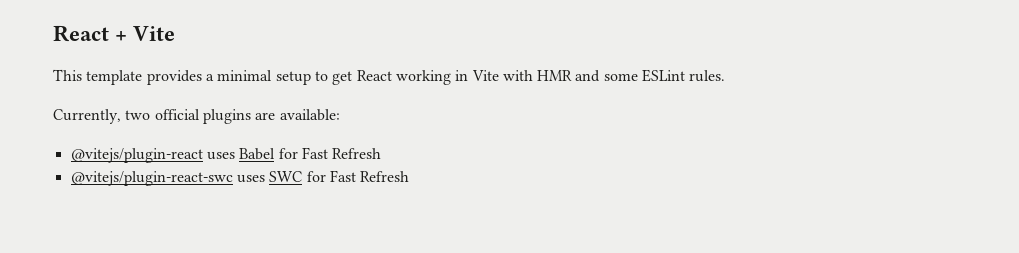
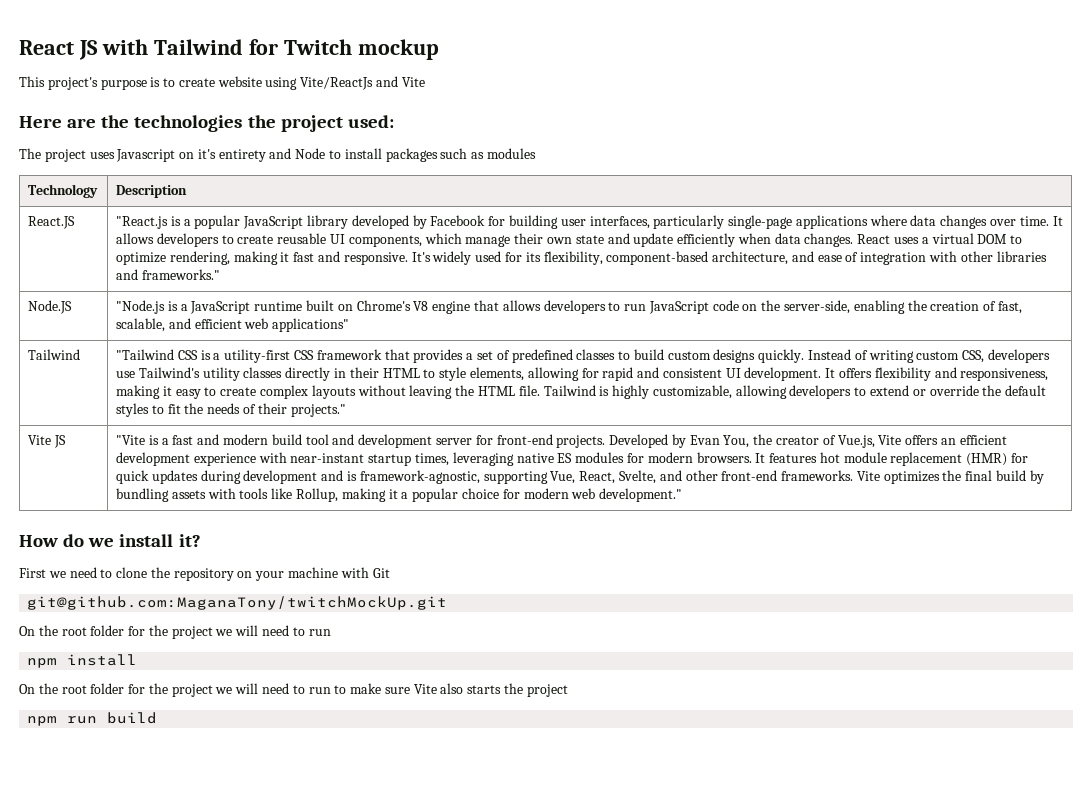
- React + Vite
- This template provides a minimal setup to get React working in Vite with HMR and some ESLint rules.
- Currently, two official plugins are available:
- @vitejs/plugin-react uses Babel for Fast Refresh
- @vitejs/plugin-react-swc uses SWC for Fast Refresh
+ React JS with Tailwind for Twitch mockup
+ This project's purpose is to create website using Vite/ReactJs and Vite
+ Here are the technologies the project used:
+ The project uses Javascript on it's entirety and Node to install packages such as modules
+ Technology | Description
+ React.JS | "React.js is a popular JavaScript library developed by Facebook for building user interfaces, particularly single-page applications where data changes over time. It allows developers to create reusable UI components, which manage their own state and update efficiently when data changes. React uses a virtual DOM to optimize rendering, making it fast and responsive. It's widely used for its flexibility, component-based architecture, and ease of integration with other libraries and frameworks."
+ Node.JS | "Node.js is a JavaScript runtime built on Chrome's V8 engine that allows developers to run JavaScript code on the server-side, enabling the creation of fast, scalable, and efficient web applications"
+ Tailwind | "Tailwind CSS is a utility-first CSS framework that provides a set of predefined classes to build custom designs quickly. Instead of writing custom CSS, developers use Tailwind's utility classes directly in their HTML to style elements, allowing for rapid and consistent UI development. It offers flexibility and responsiveness, making it easy to create complex layouts without leaving the HTML file. Tailwind is highly customizable, allowing developers to extend or override the default styles to fit the needs of their projects."
+ Vite JS | "Vite is a fast and modern build tool and development server for front-end projects. Developed by Evan You, the creator of Vue.js, Vite offers an efficient development experience with near-instant startup times, leveraging native ES modules for modern browsers. It features hot module replacement (HMR) for quick updates during development and is framework-agnostic, supporting Vue, React, Svelte, and other front-end frameworks. Vite optimizes the final build by bundling assets with tools like Rollup, making it a popular choice for modern web development."
+ How do we install it?
+ First we need to clone the repository on your machine with Git
+ git@github.com:MaganaTony/twitchMockUp.git
+ On the root folder for the project we will need to run
+ npm install
+ On the root folder for the project we will need to run to make sure Vite also starts the project
+ npm run build

